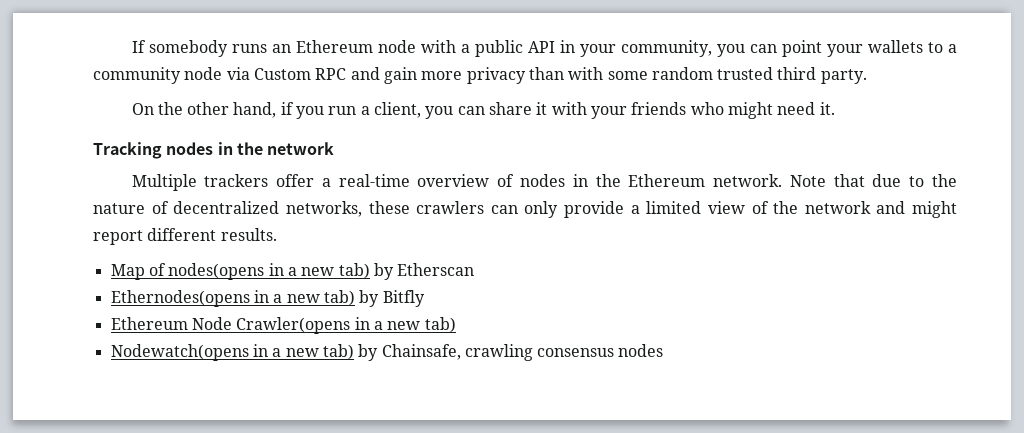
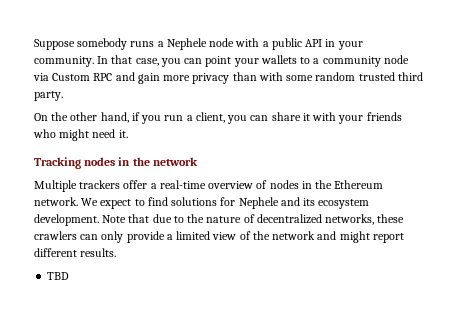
- If somebody runs an Ethereum node with a public API in your community, you can point your wallets to a community node via Custom RPC and gain more privacy than with some random trusted third party.
+ Suppose somebody runs a Nephele node with a public API in your community. In that case, you can point your wallets to a community node via Custom RPC and gain more privacy than with some random trusted third party.
+ We expect to find solutions for Nephele and its ecosystem development.
- Map of nodes(opens in a new tab) by Etherscan
- Ethernodes(opens in a new tab) by Bitfly
- Ethereum Node Crawler(opens in a new tab)
- Nodewatch(opens in a new tab) by Chainsafe, crawling consensus nodes
+ TBD

